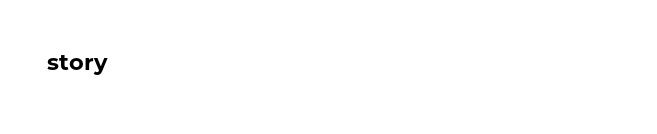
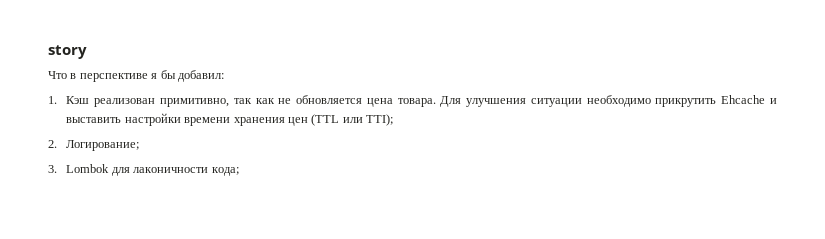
+ Что в перспективе я бы добавил:
+ 1. Кэш реализован примитивно, так как не обновляется цена товара. Для улучшения ситуации необходимо прикрутить Ehcache и выставить настройки времени хранения цен (TTL или TTI);
+ 2. Логирование;
+ 3. Lombok для лаконичности кода;

